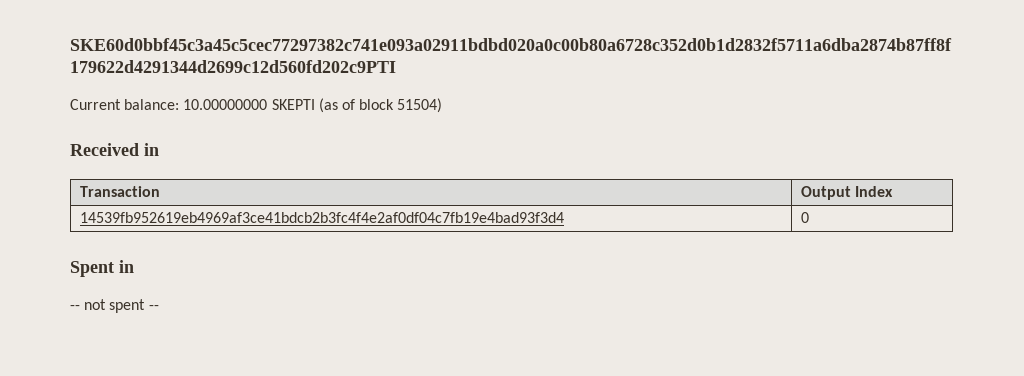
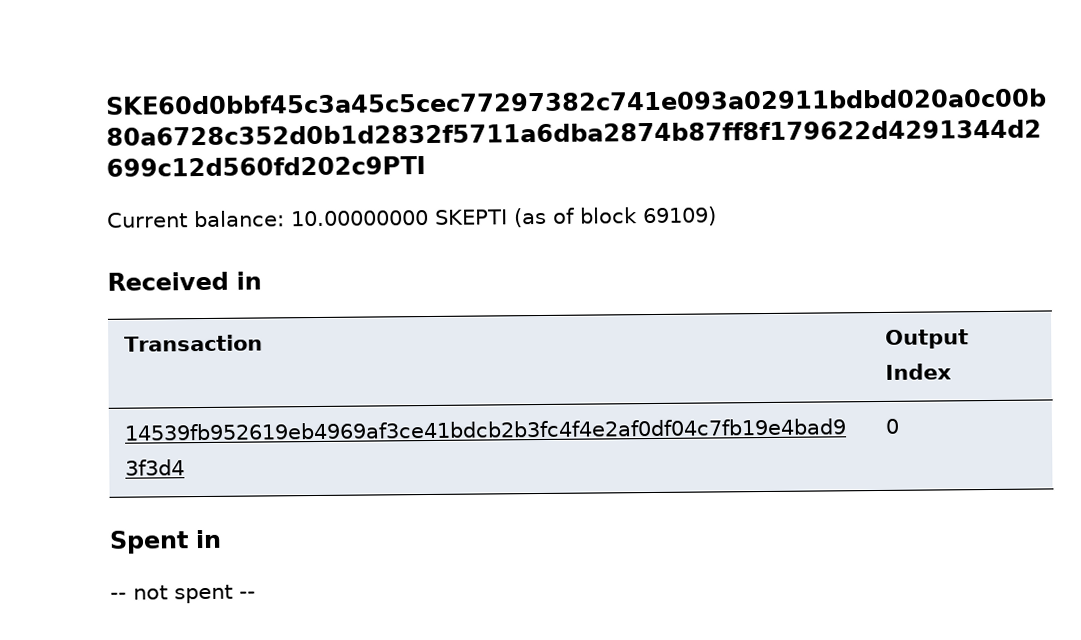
- Current balance: 10.00000000 SKEPTI (as of block 51504)
+ Current balance: 10.00000000 SKEPTI (as of block 69109)

